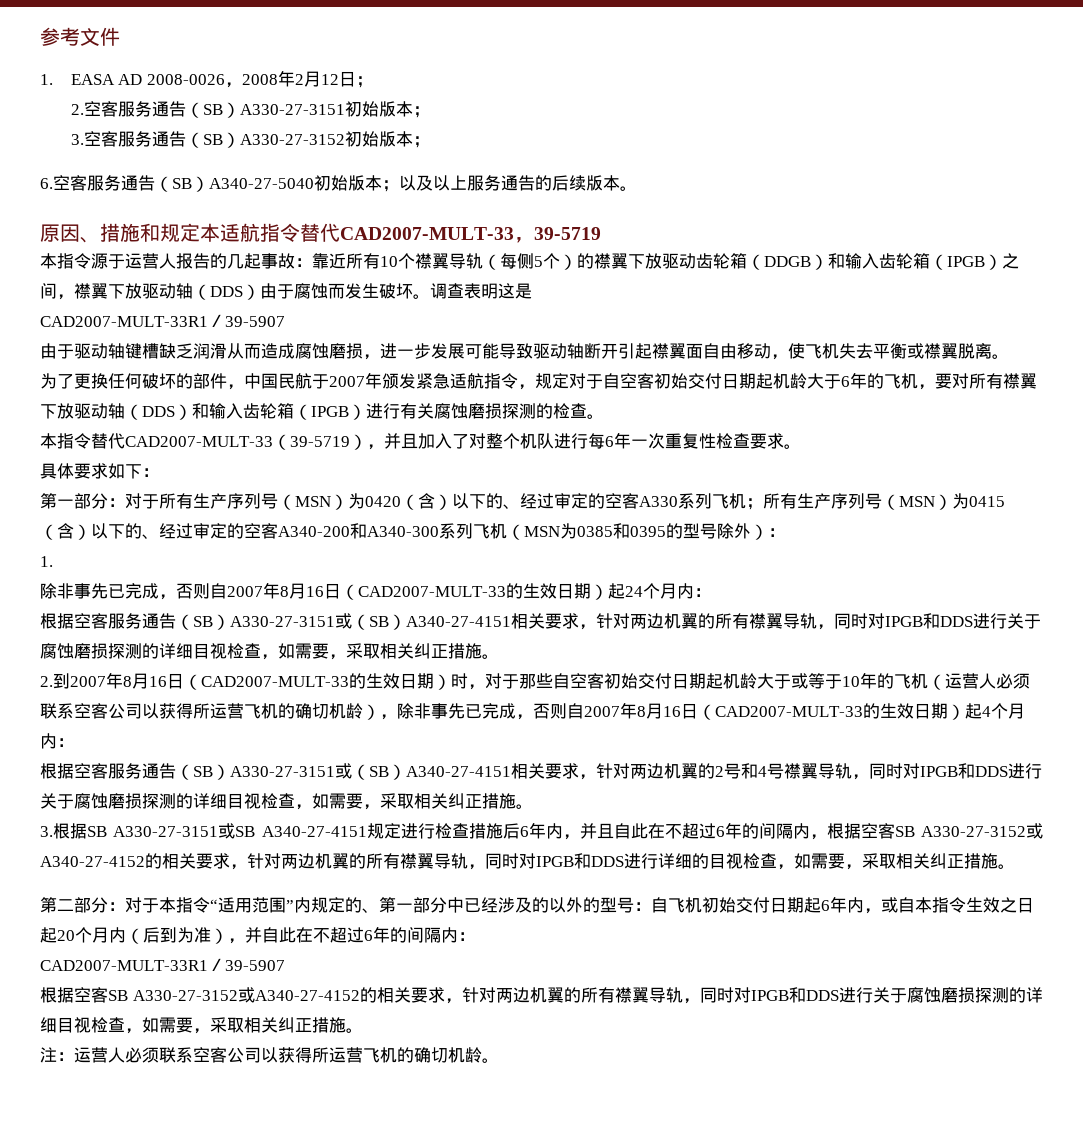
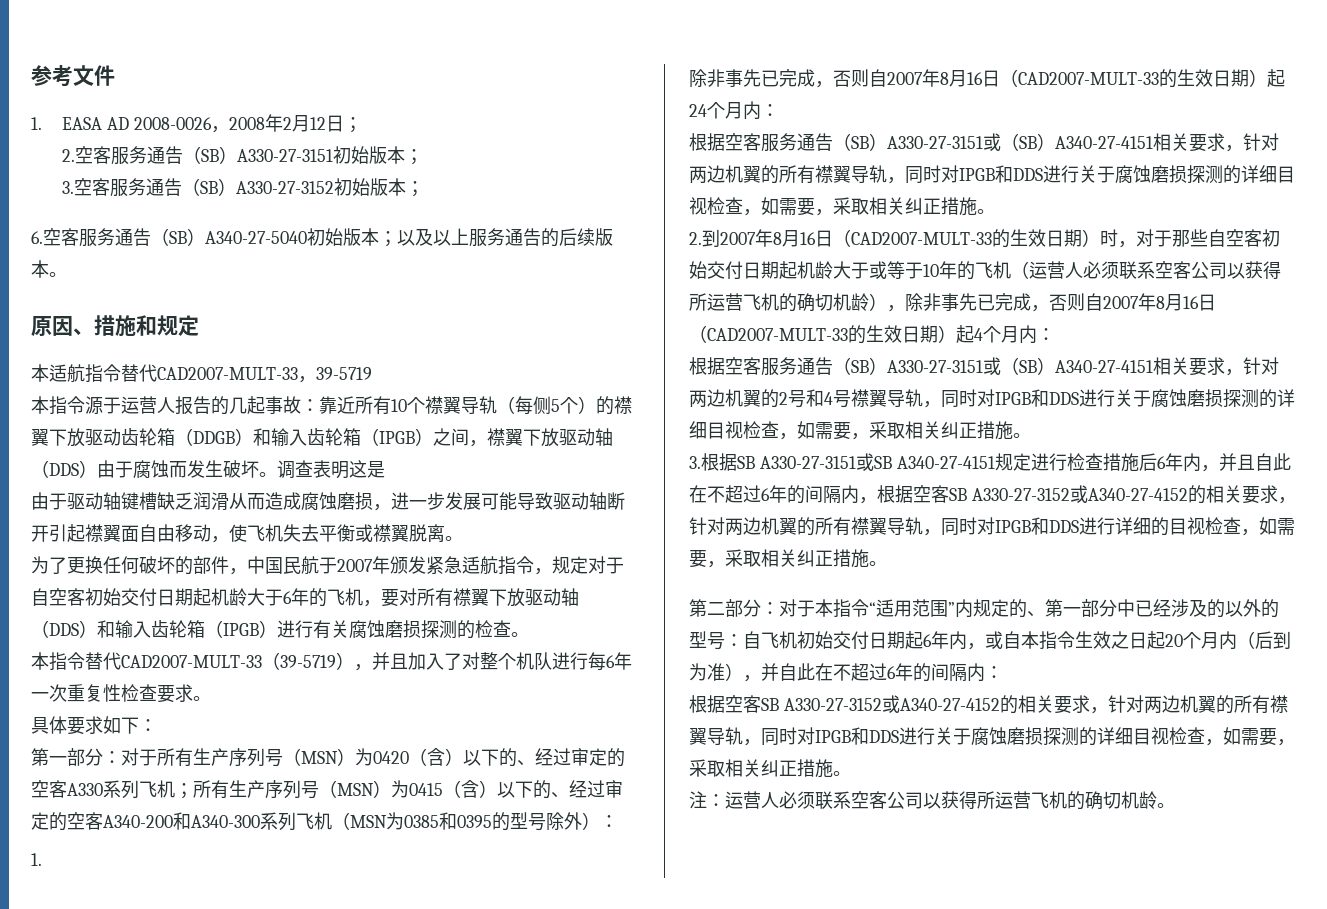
- 原因、措施和规定本适航指令替代CAD2007-MULT-33，39-5719
+ 原因、措施和规定
+ 本适航指令替代CAD2007-MULT-33，39-5719
  调查表明这是
- CAD2007-MULT-33R1／39-5907
  第二部分：对于本指令“适用范围”内规定的、第一部分中已经涉及的以外的型号：自飞机初始交付日期起6年内，或自本指令生效之日起20个月内（后到为准），并自此在不超过6年的间隔内：
- CAD2007-MULT-33R1／39-5907

